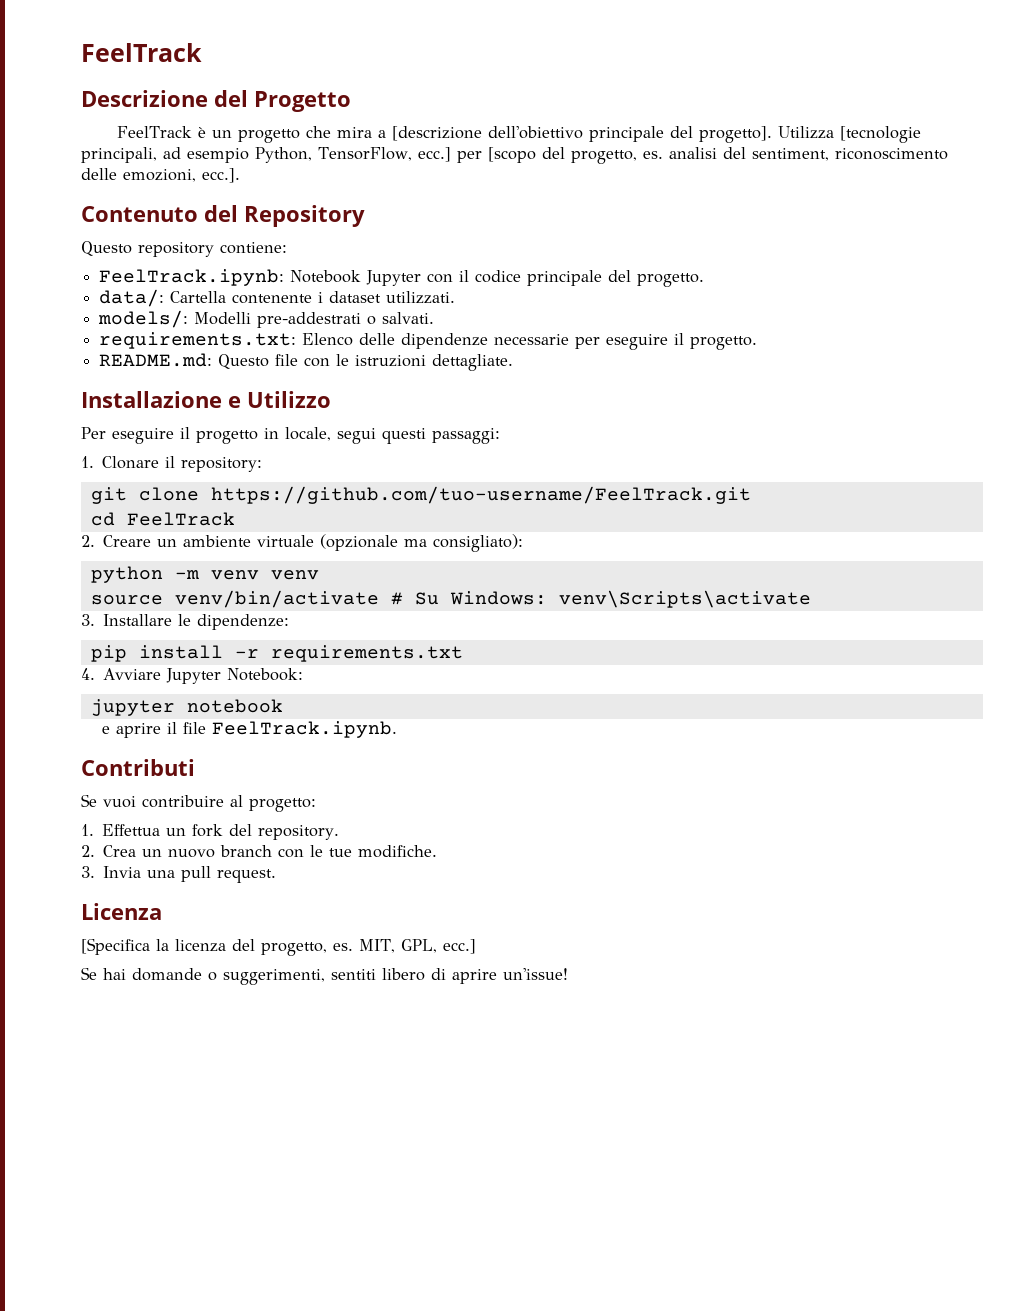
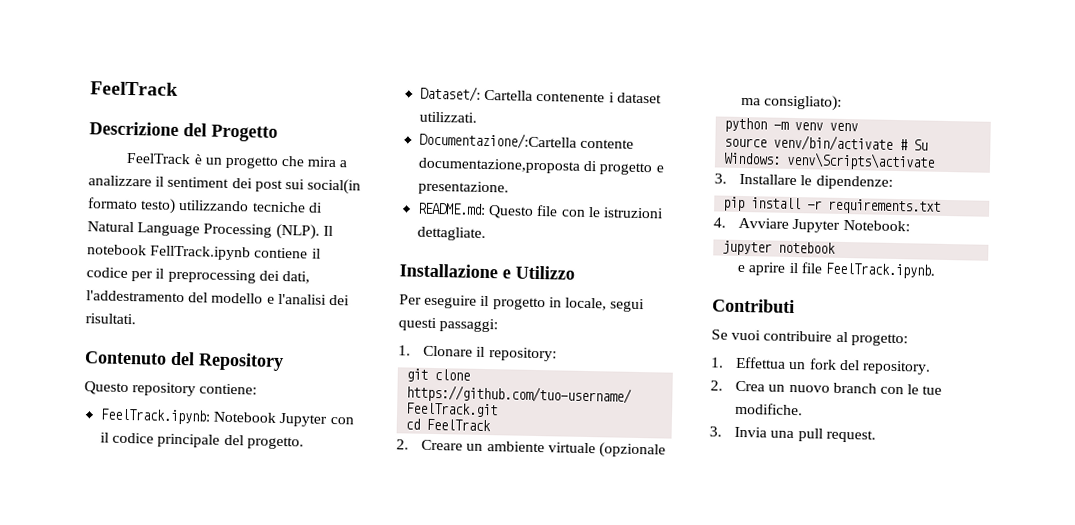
- FeelTrack è un progetto che mira a [descrizione dell'obiettivo principale del progetto]. Utilizza [tecnologie principali, ad esempio Python, TensorFlow, ecc.] per [scopo del progetto, es. analisi del sentiment, riconoscimento delle emozioni, ecc.].
+ FeelTrack è un progetto che mira a analizzare il sentiment dei post sui social(in formato testo) utilizzando tecniche di Natural Language Processing (NLP). Il notebook FellTrack.ipynb contiene il codice per il preprocessing dei dati, l'addestramento del modello e l'analisi dei risultati.
- data/: Cartella contenente i dataset utilizzati.
+ Dataset/: Cartella contenente i dataset utilizzati.
- models/: Modelli pre-addestrati o salvati.
- requirements.txt: Elenco delle dipendenze necessarie per eseguire il progetto.
+ Documentazione/:Cartella contente documentazione,proposta di progetto e presentazione.
- Licenza
- [Specifica la licenza del progetto, es. MIT, GPL, ecc.]
- Se hai domande o suggerimenti, sentiti libero di aprire un'issue!

